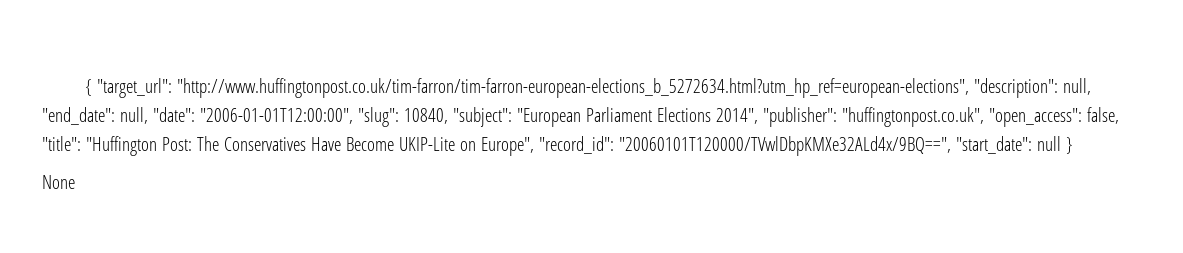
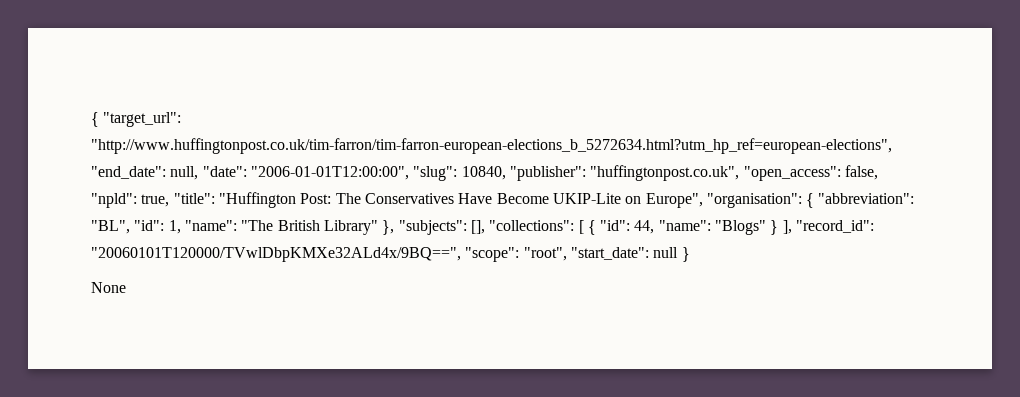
- { "target_url": "http://www.huffingtonpost.co.uk/tim-farron/tim-farron-european-elections_b_5272634.html?utm_hp_ref=european-elections", "description": null, "end_date": null, "date": "2006-01-01T12:00:00", "slug": 10840, "subject": "European Parliament Elections 2014", "publisher": "huffingtonpost.co.uk", "open_access": false, "title": "Huffington Post: The Conservatives Have Become UKIP-Lite on Europe", "record_id": "20060101T120000/TVwlDbpKMXe32ALd4x/9BQ==", "start_date": null }
+ { "target_url": "http://www.huffingtonpost.co.uk/tim-farron/tim-farron-european-elections_b_5272634.html?utm_hp_ref=european-elections", "end_date": null, "date": "2006-01-01T12:00:00", "slug": 10840, "publisher": "huffingtonpost.co.uk", "open_access": false, "npld": true, "title": "Huffington Post: The Conservatives Have Become UKIP-Lite on Europe", "organisation": { "abbreviation": "BL", "id": 1, "name": "The British Library" }, "subjects": [], "collections": [ { "id": 44, "name": "Blogs" } ], "record_id": "20060101T120000/TVwlDbpKMXe32ALd4x/9BQ==", "scope": "root", "start_date": null }

